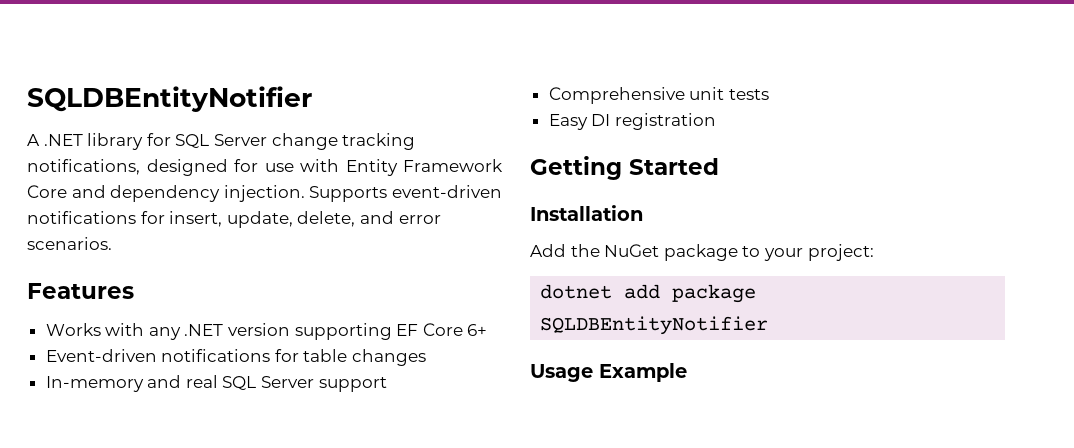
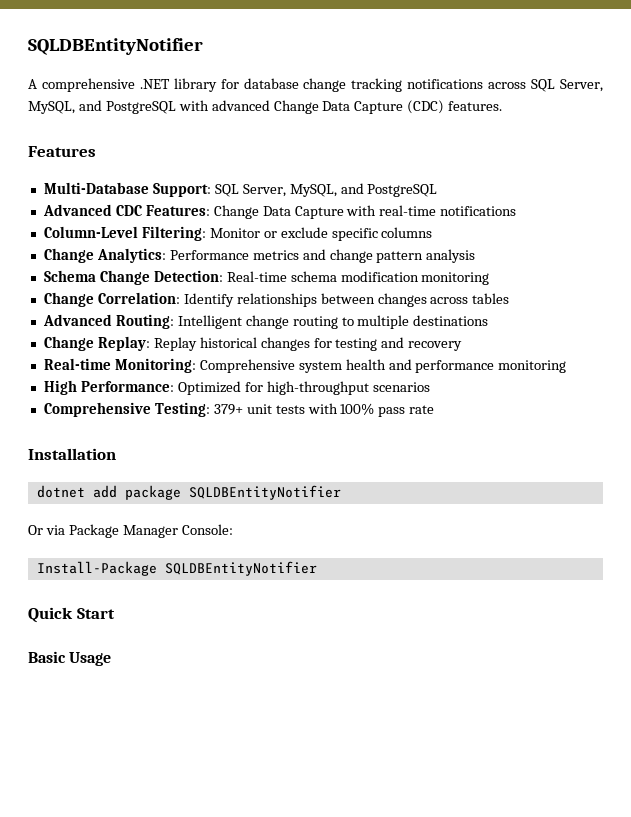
- A .NET library for SQL Server change tracking notifications, designed for use with Entity Framework Core and dependency injection. Supports event-driven notifications for insert, update, delete, and error scenarios.
+ A comprehensive .NET library for database change tracking notifications across SQL Server, MySQL, and PostgreSQL with advanced Change Data Capture (CDC) features.
  Features
- Works with any .NET version supporting EF Core 6+
- Event-driven notifications for table changes
- In-memory and real SQL Server support
- Comprehensive unit tests
- Easy DI registration
- Getting Started
+ Multi-Database Support: SQL Server, MySQL, and PostgreSQL
+ Advanced CDC Features: Change Data Capture with real-time notifications
+ Column-Level Filtering: Monitor or exclude specific columns
+ Change Analytics: Performance metrics and change pattern analysis
+ Schema Change Detection: Real-time schema modification monitoring
+ Change Correlation: Identify relationships between changes across tables
+ Advanced Routing: Intelligent change routing to multiple destinations
+ Change Replay: Replay historical changes for testing and recovery
+ Real-time Monitoring: Comprehensive system health and performance monitoring
+ High Performance: Optimized for high-throughput scenarios
+ Comprehensive Testing: 379+ unit tests with 100% pass rate
  Installation
- Add the NuGet package to your project:
  dotnet add package SQLDBEntityNotifier
- Usage Example
+ Or via Package Manager Console:
+ Install-Package SQLDBEntityNotifier
+ Quick Start
+ Basic Usage

